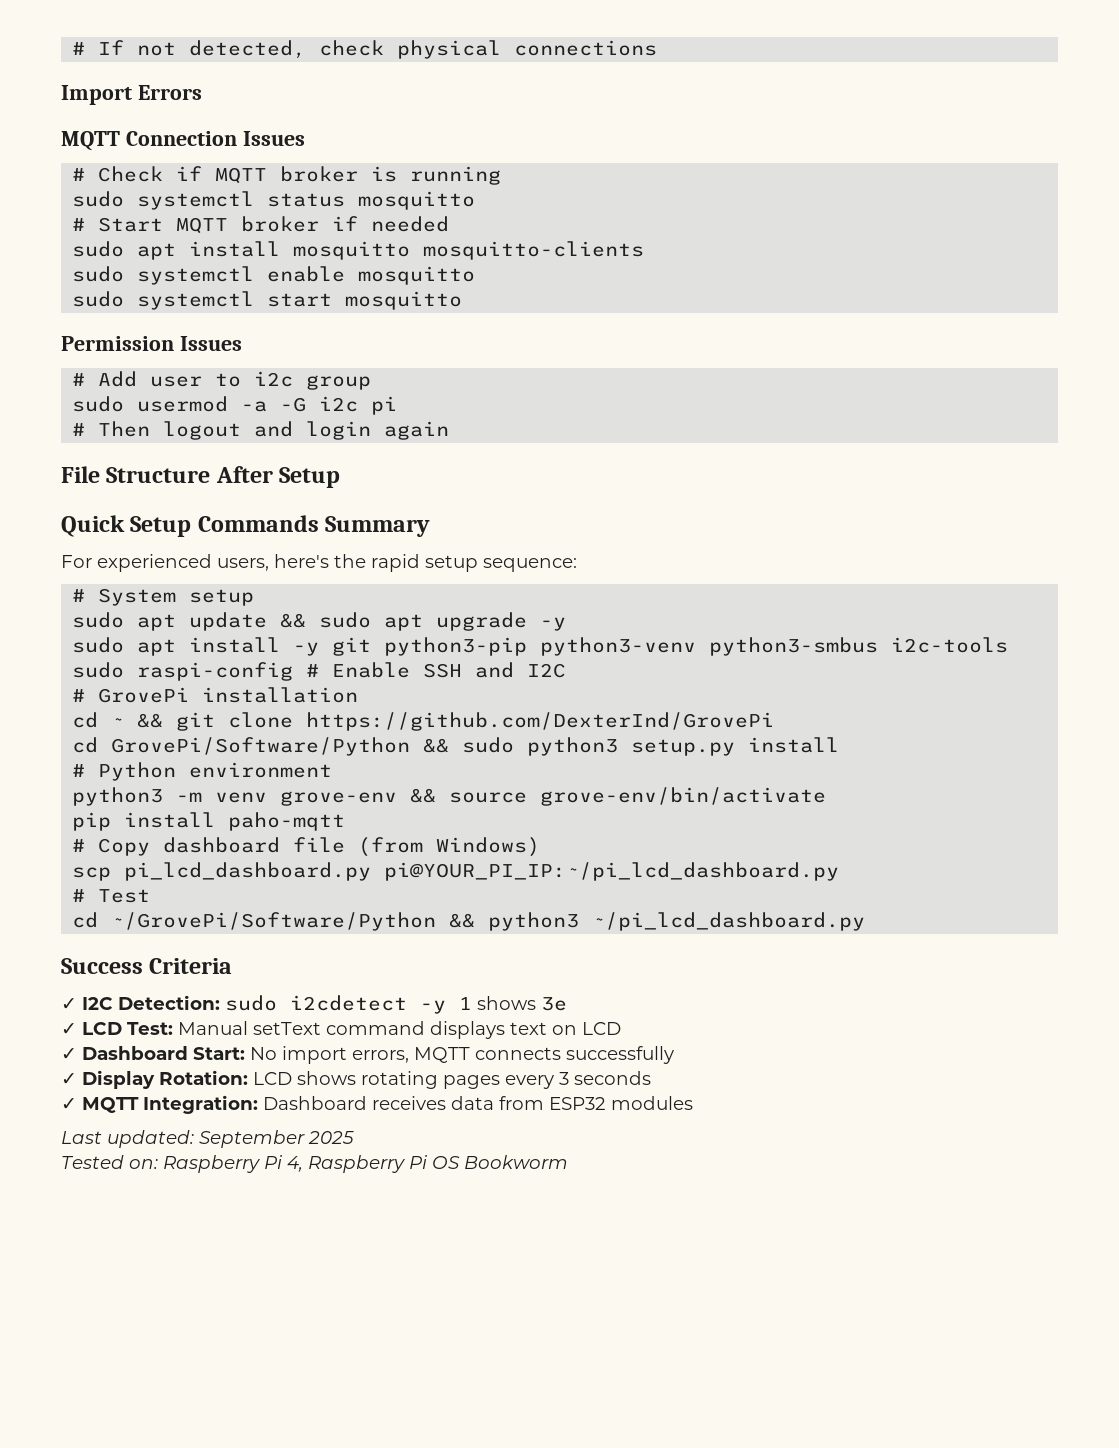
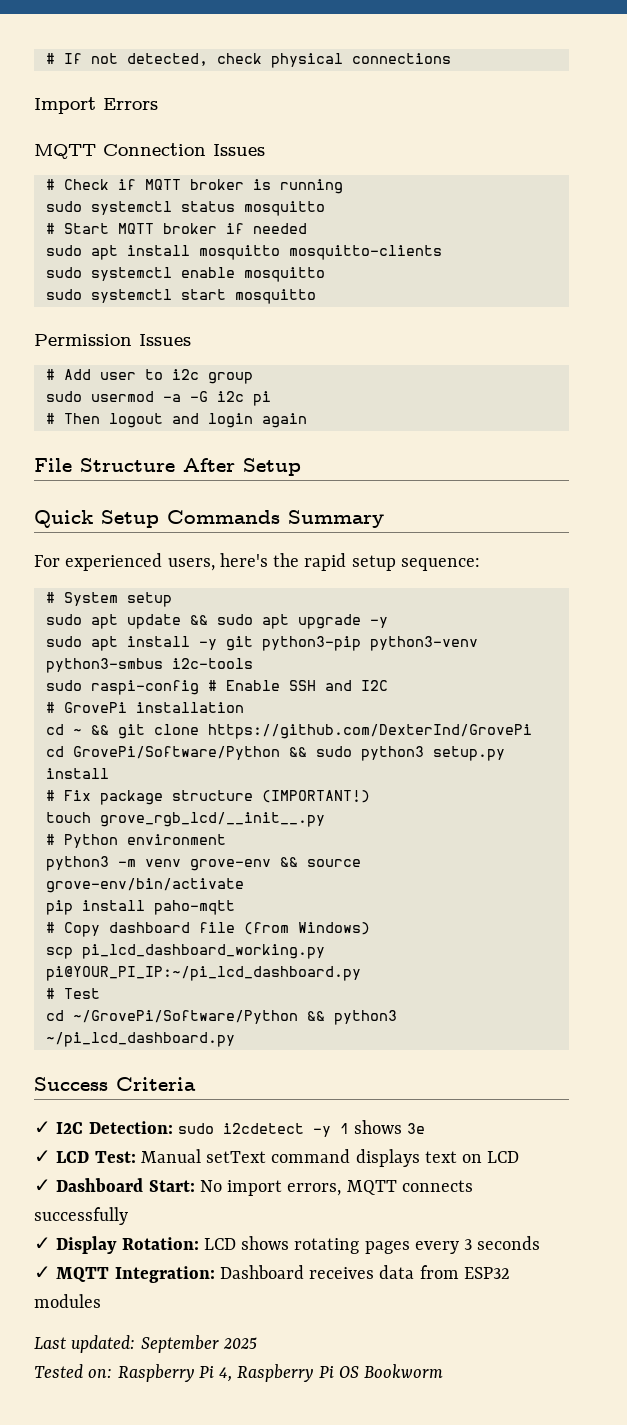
+ # Fix package structure (IMPORTANT!)
+ touch grove_rgb_lcd/__init__.py
- scp pi_lcd_dashboard.py pi@YOUR_PI_IP:~/pi_lcd_dashboard.py
+ scp pi_lcd_dashboard_working.py pi@YOUR_PI_IP:~/pi_lcd_dashboard.py

